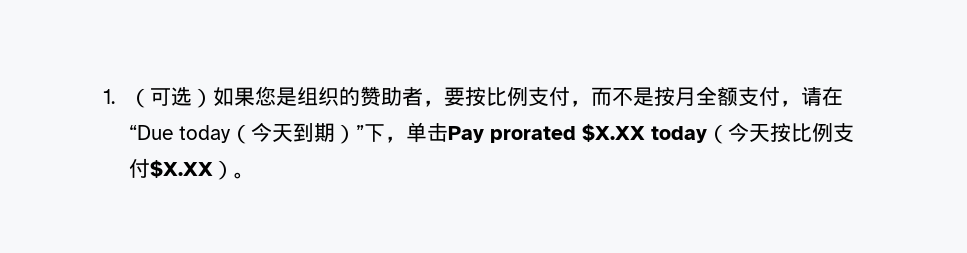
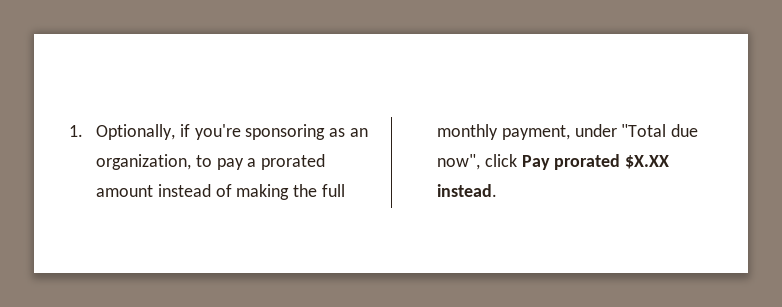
- 1.（可选）如果您是组织的赞助者，要按比例支付，而不是按月全额支付，请在“Due today（今天到期）”下，单击Pay prorated $X.XX today（今天按比例支付$X.XX）。
+ 1. Optionally, if you're sponsoring as an organization, to pay a prorated amount instead of making the full monthly payment, under "Total due now", click Pay prorated $X.XX instead.

